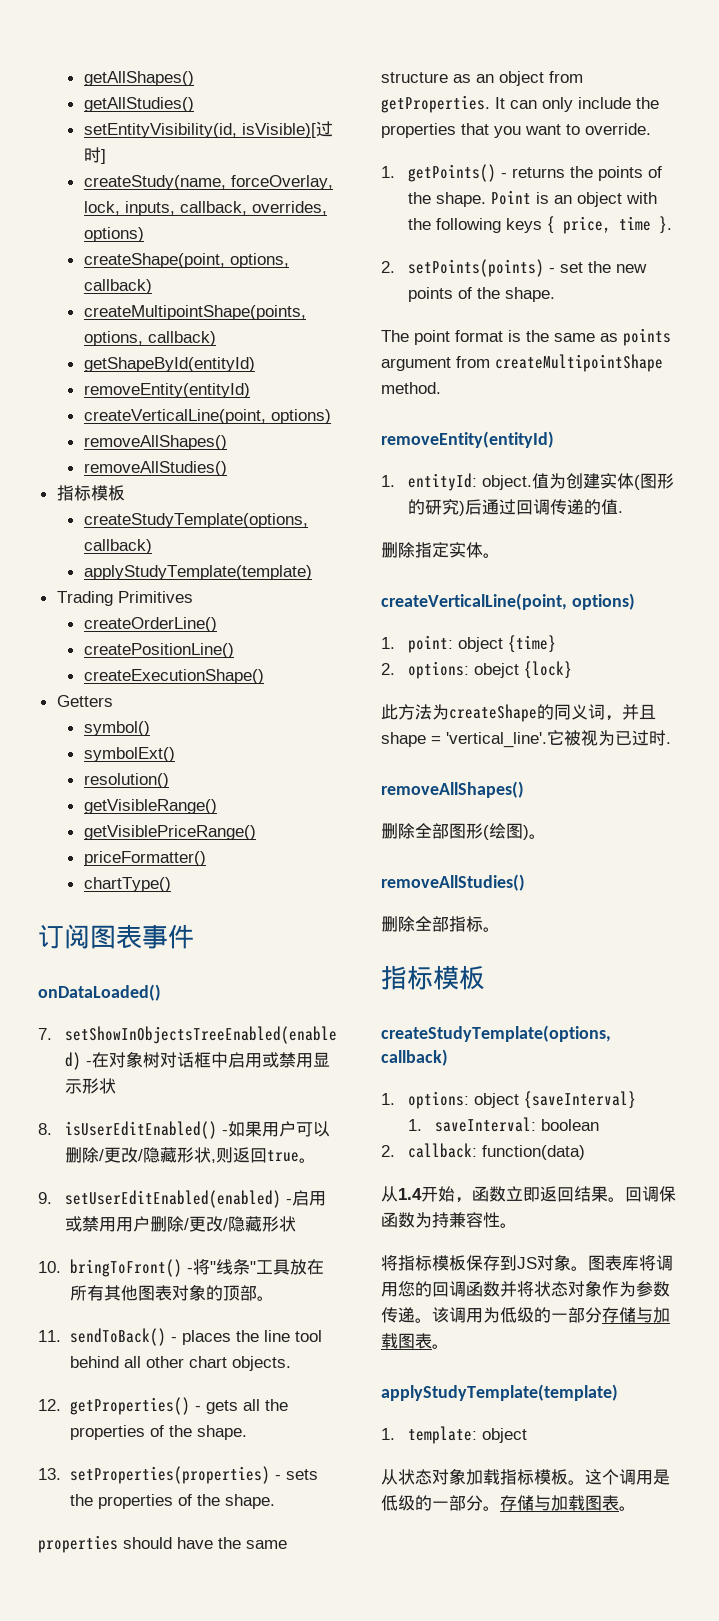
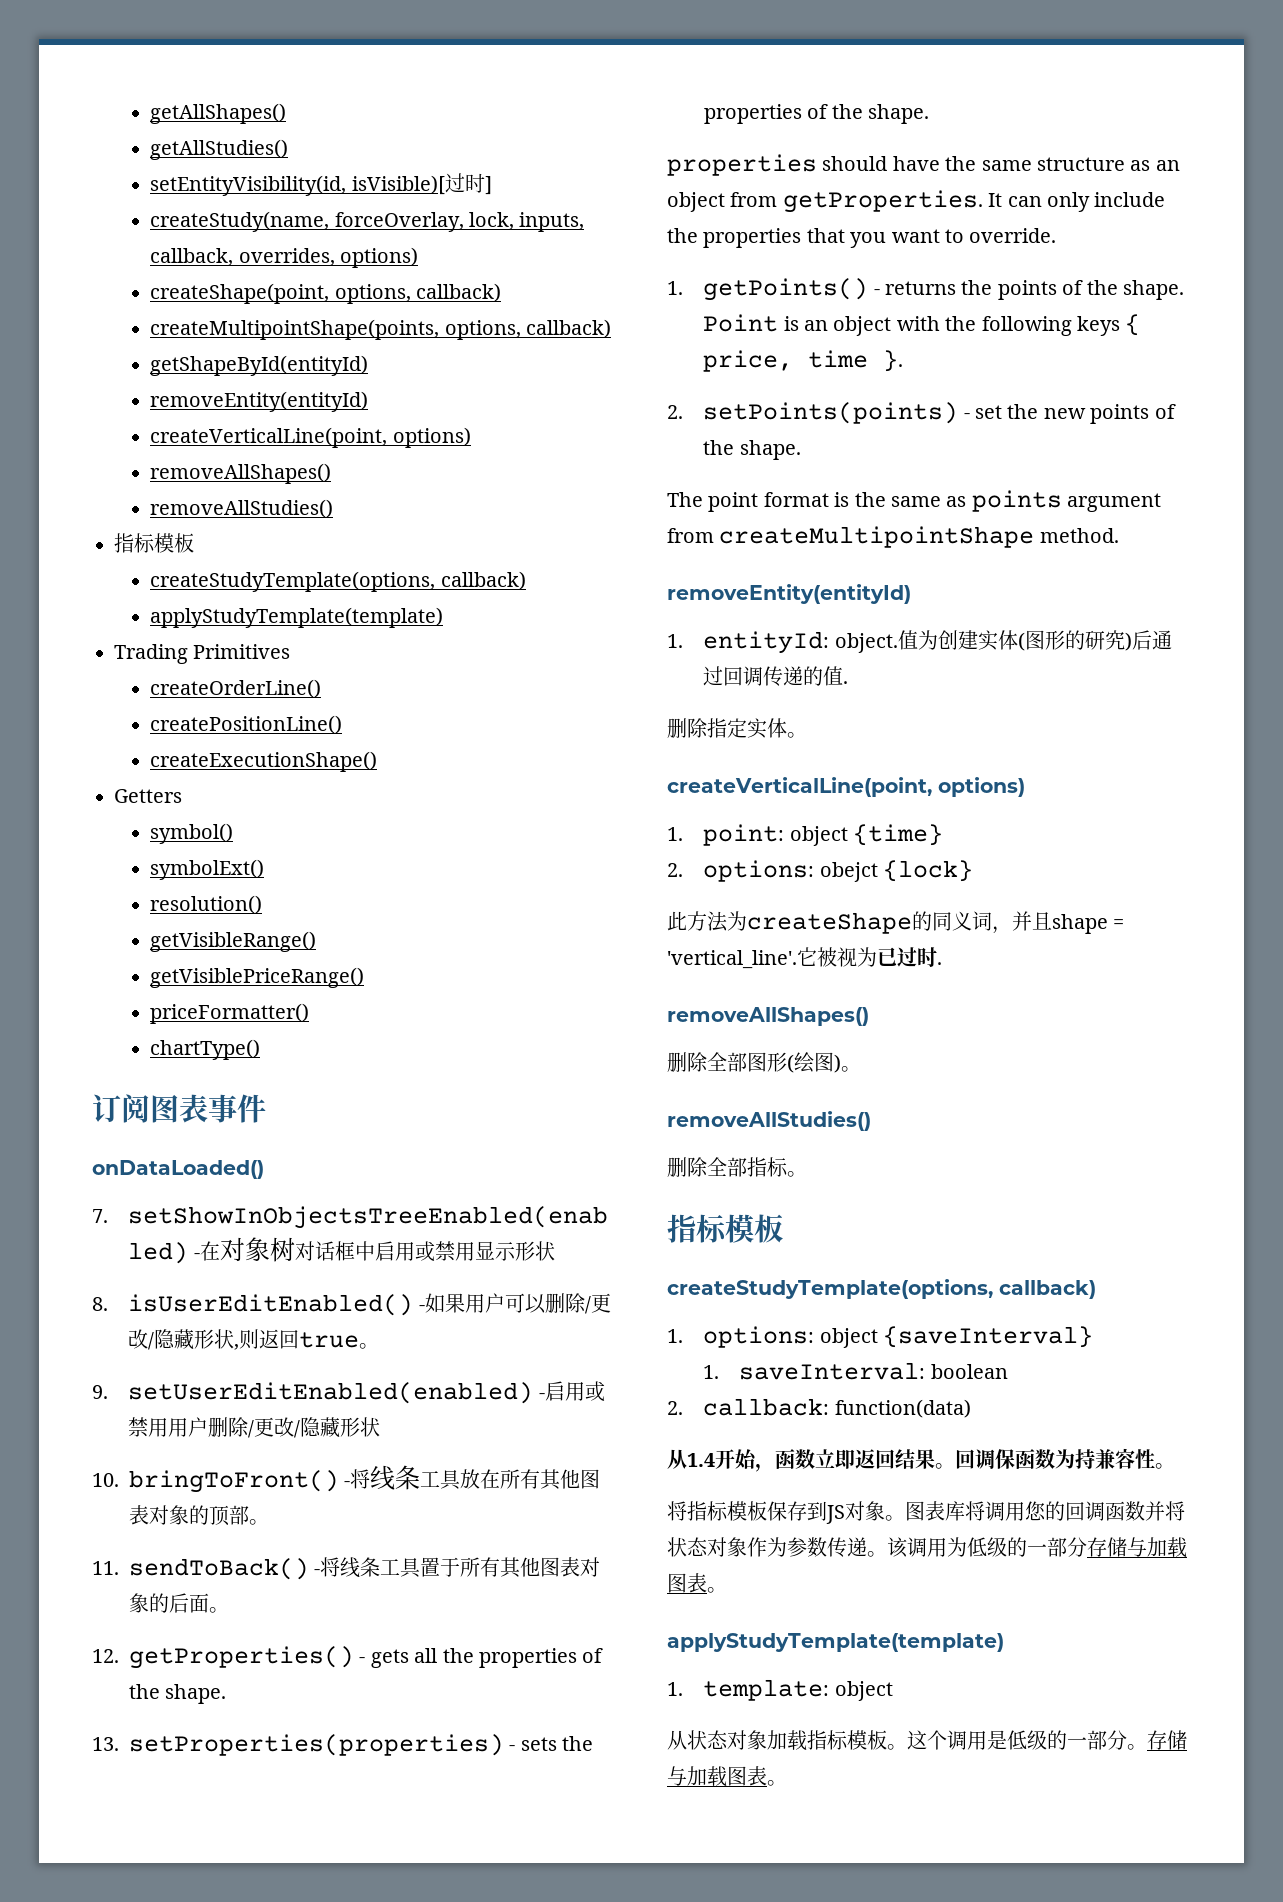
- 10. bringToFront() -将"线条"工具放在所有其他图表对象的顶部。
+ 10. bringToFront() -将线条工具放在所有其他图表对象的顶部。
- 11. sendToBack() - places the line tool behind all other chart objects.
+ 11. sendToBack() -将线条工具置于所有其他图表对象的后面。

